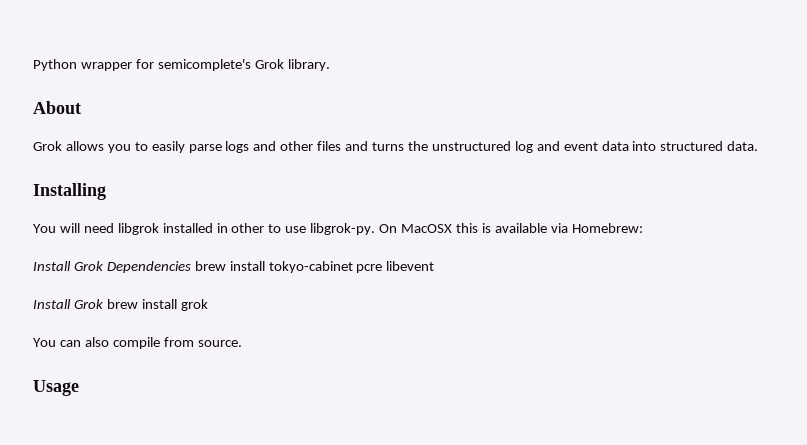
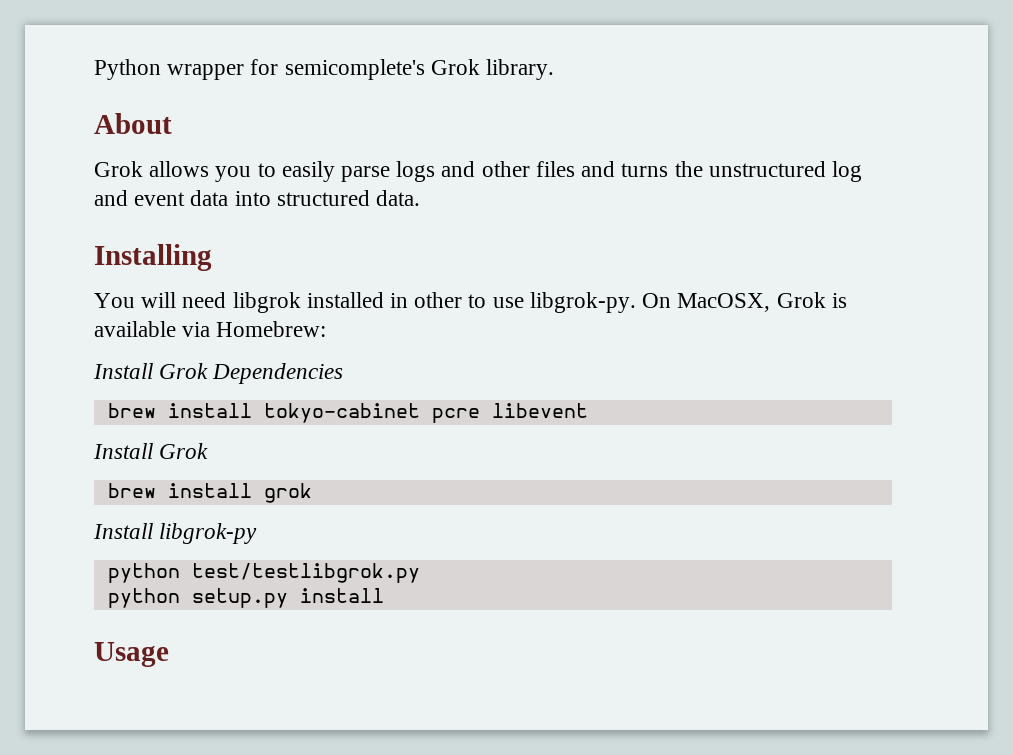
- On MacOSX this is available via Homebrew:
+ On MacOSX, Grok is available via Homebrew:
- Install Grok Dependencies brew install tokyo-cabinet pcre libevent
- Install Grok brew install grok
+ Install Grok Dependencies
+ brew install tokyo-cabinet pcre libevent
+ Install Grok
+ brew install grok
- You can also compile from source.
+ Install libgrok-py
+ python test/testlibgrok.py
+ python setup.py install

